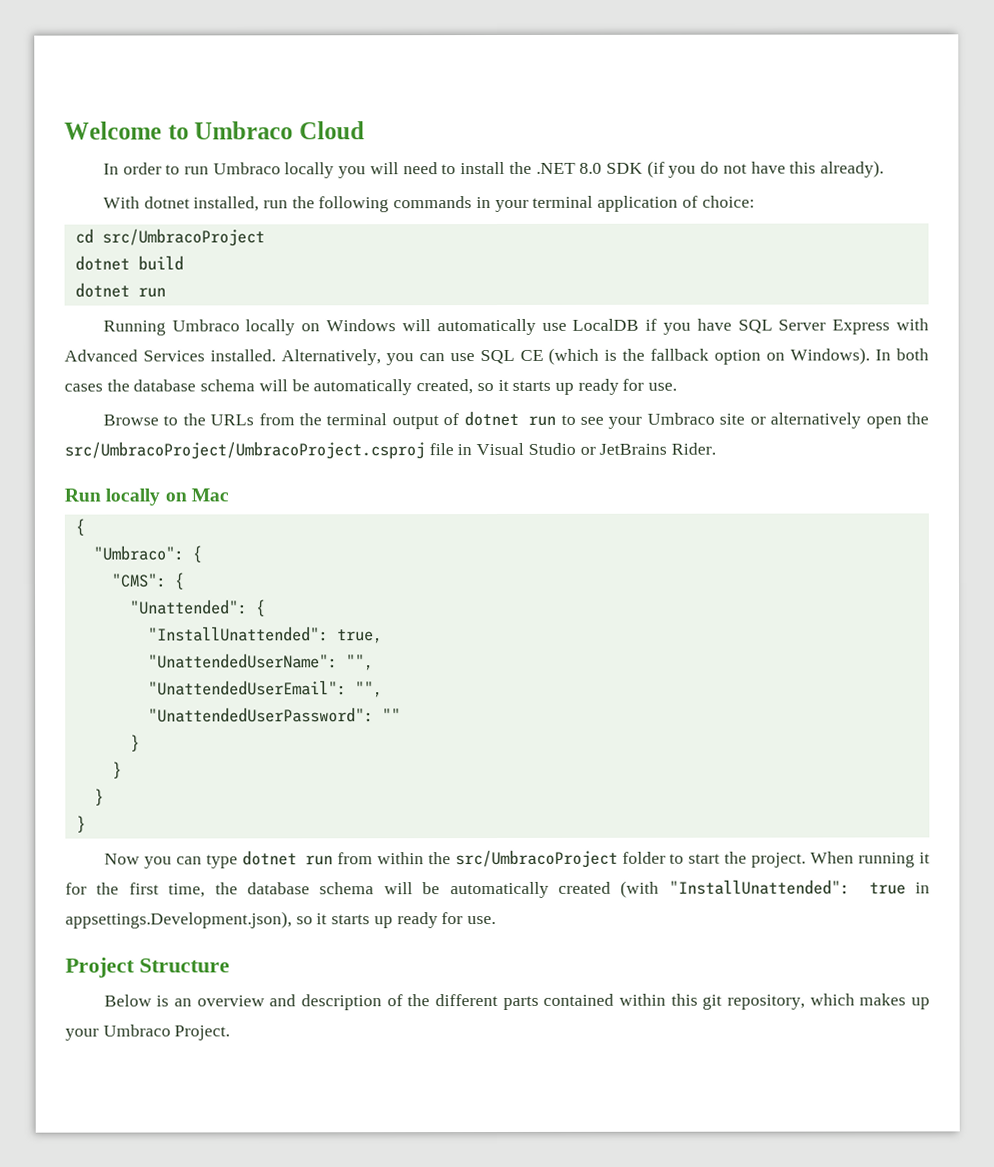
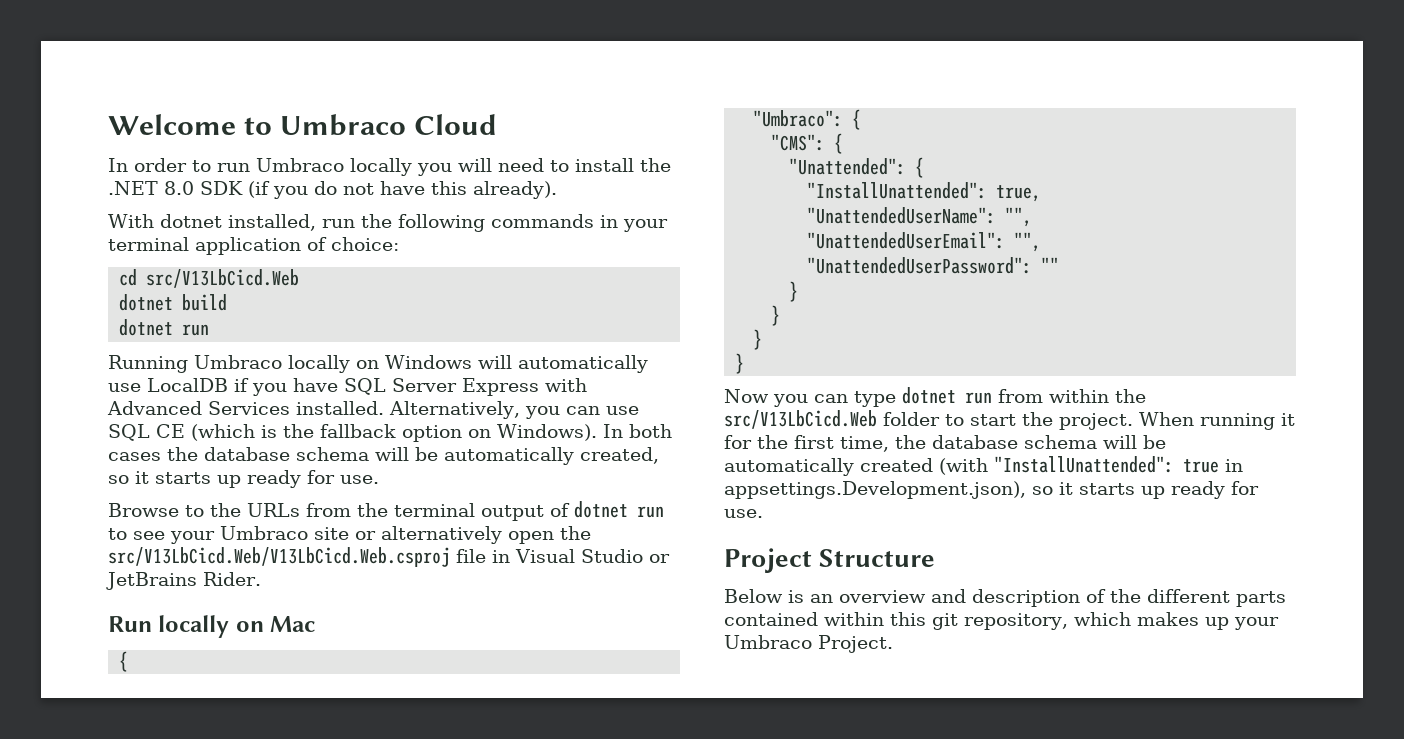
- cd src/UmbracoProject
+ cd src/V13LbCicd.Web
- Browse to the URLs from the terminal output of dotnet run to see your Umbraco site or alternatively open the src/UmbracoProject/UmbracoProject.csproj file in Visual Studio or JetBrains Rider.
+ Browse to the URLs from the terminal output of dotnet run to see your Umbraco site or alternatively open the src/V13LbCicd.Web/V13LbCicd.Web.csproj file in Visual Studio or JetBrains Rider.
- Now you can type dotnet run from within the src/UmbracoProject folder to start the project.
+ Now you can type dotnet run from within the src/V13LbCicd.Web folder to start the project.

